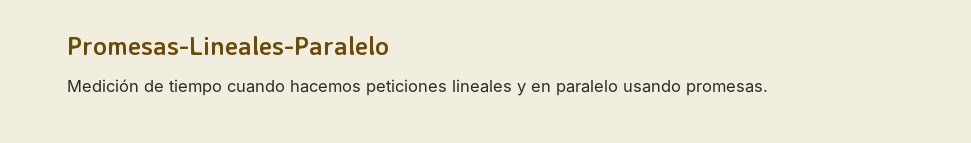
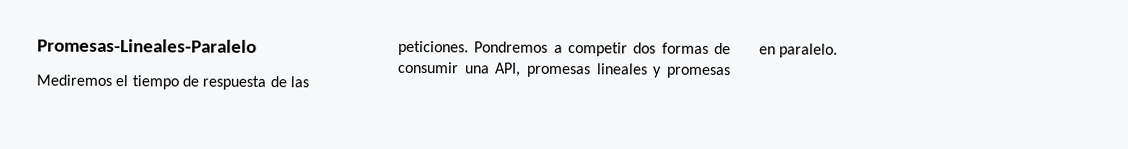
- Medición de tiempo cuando hacemos peticiones lineales y en paralelo usando promesas.
+ Mediremos el tiempo de respuesta de las peticiones. Pondremos a competir dos formas de consumir una API, promesas lineales y promesas en paralelo.

